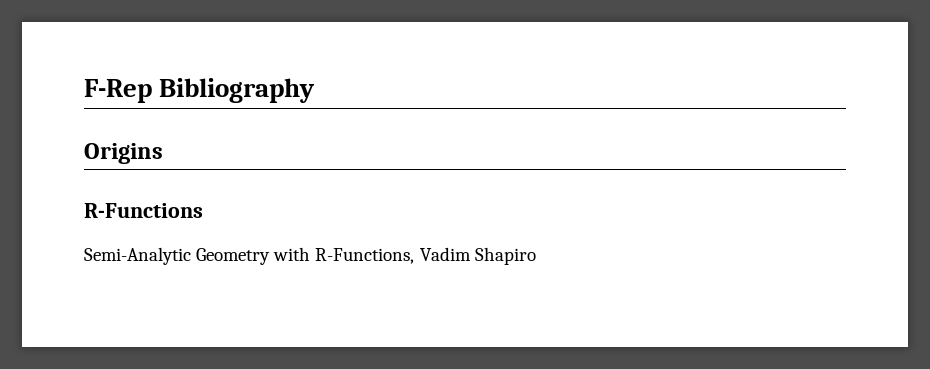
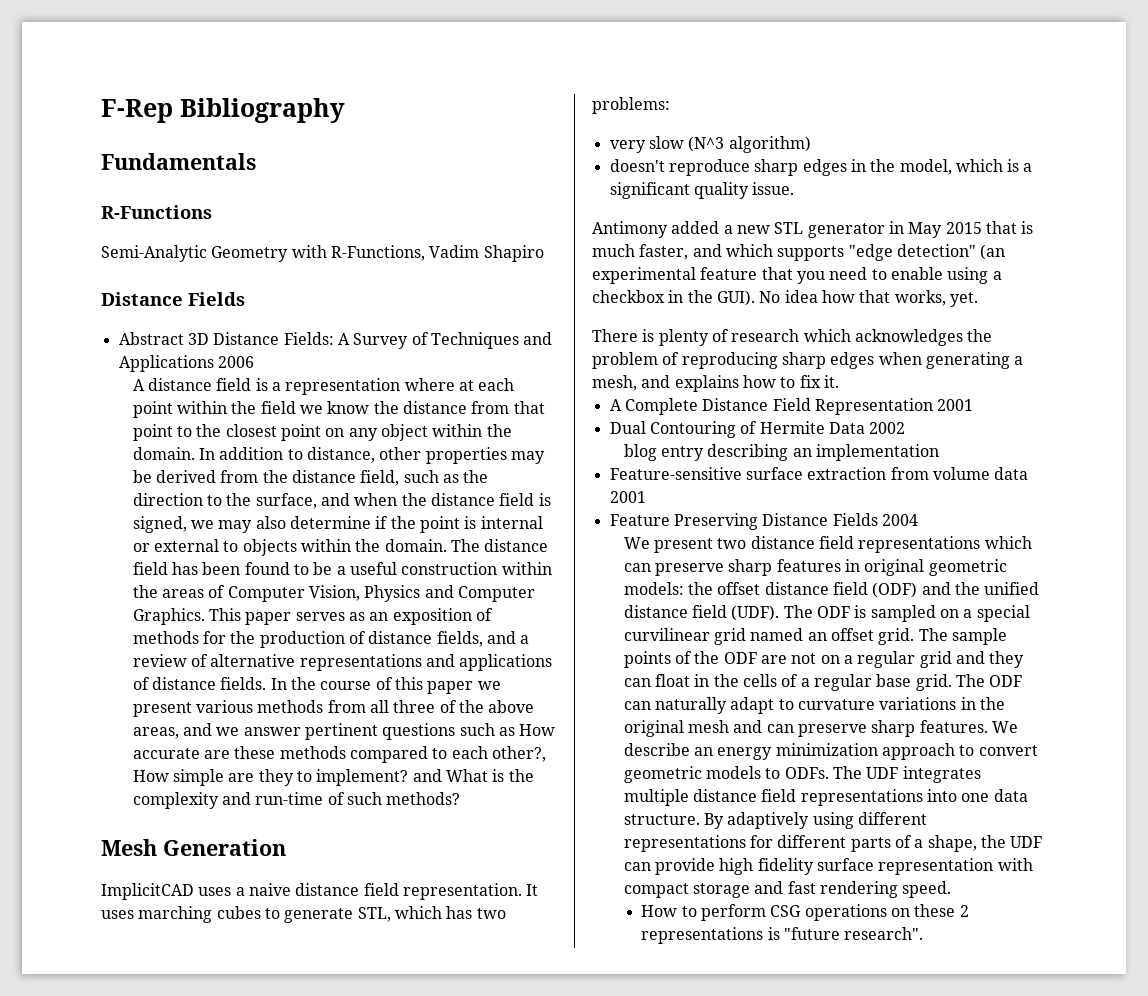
- Origins
+ Fundamentals
  Semi-Analytic Geometry with R-Functions, Vadim Shapiro
+ Distance Fields
+ Abstract 3D Distance Fields: A Survey of Techniques and Applications 2006
+ A distance field is a representation where at each point within the field we know the distance from that point to the closest point on any object within the domain. In addition to distance, other properties may be derived from the distance field, such as the direction to the surface, and when the distance field is signed, we may also determine if the point is internal or external to objects within the domain. The distance field has been found to be a useful construction within the areas of Computer Vision, Physics and Computer Graphics. This paper serves as an exposition of methods for the production of distance fields, and a review of alternative representations and applications of distance fields. In the course of this paper we present various methods from all three of the above areas, and we answer pertinent questions such as How accurate are these methods compared to each other?, How simple are they to implement? and What is the complexity and run-time of such methods?
+ Mesh Generation
+ ImplicitCAD uses a naive distance field representation. It uses marching cubes to generate STL, which has two problems:
+ very slow (N^3 algorithm)
+ doesn't reproduce sharp edges in the model, which is a significant quality issue.
+ Antimony added a new STL generator in May 2015 that is much faster, and which supports "edge detection" (an experimental feature that you need to enable using a checkbox in the GUI). No idea how that works, yet.
+ There is plenty of research which acknowledges the problem of reproducing sharp edges when generating a mesh, and explains how to fix it.
+ A Complete Distance Field Representation 2001
+ Dual Contouring of Hermite Data 2002
+ blog entry describing an implementation
+ Feature-sensitive surface extraction from volume data 2001
+ Feature Preserving Distance Fields 2004
+ We present two distance field representations which can preserve sharp features in original geometric models: the offset distance field (ODF) and the unified distance field (UDF). The ODF is sampled on a special curvilinear grid named an offset grid. The sample points of the ODF are not on a regular grid and they can float in the cells of a regular base grid. The ODF can naturally adapt to curvature variations in the original mesh and can preserve sharp features. We describe an energy minimization approach to convert geometric models to ODFs. The UDF integrates multiple distance field representations into one data structure. By adaptively using different representations for different parts of a shape, the UDF can provide high fidelity surface representation with compact storage and fast rendering speed.
+ How to perform CSG operations on these 2 representations is "future research".

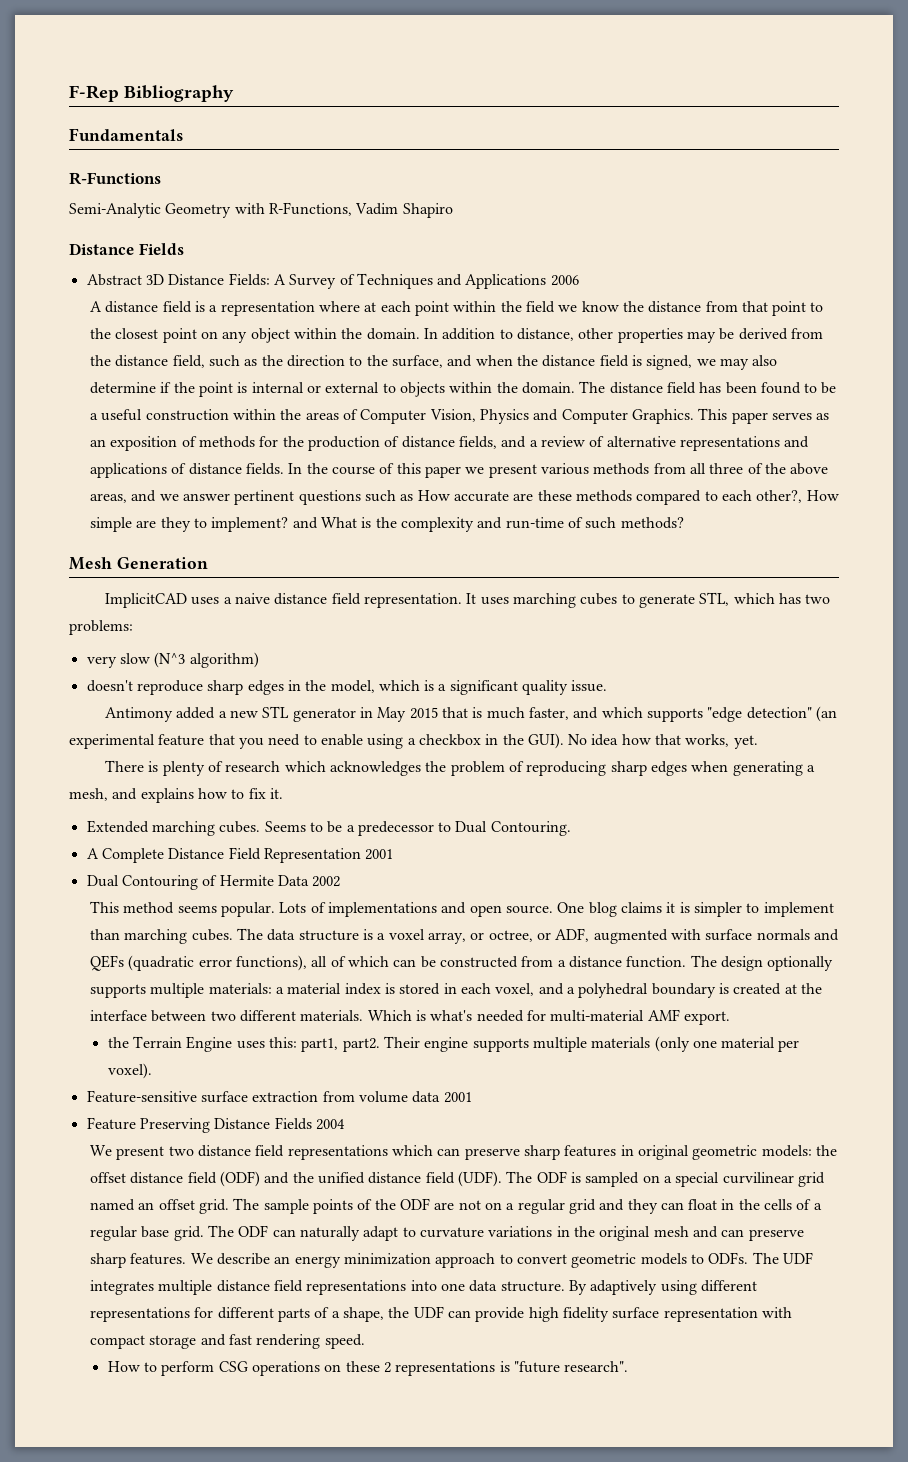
+ Extended marching cubes. Seems to be a predecessor to Dual Contouring.
- blog entry describing an implementation
+ This method seems popular. Lots of implementations and open source. One blog claims it is simpler to implement than marching cubes. The data structure is a voxel array, or octree, or ADF, augmented with surface normals and QEFs (quadratic error functions), all of which can be constructed from a distance function. The design optionally supports multiple materials: a material index is stored in each voxel, and a polyhedral boundary is created at the interface between two different materials. Which is what's needed for multi-material AMF export.
+ the Terrain Engine uses this: part1, part2. Their engine supports multiple materials (only one material per voxel).

